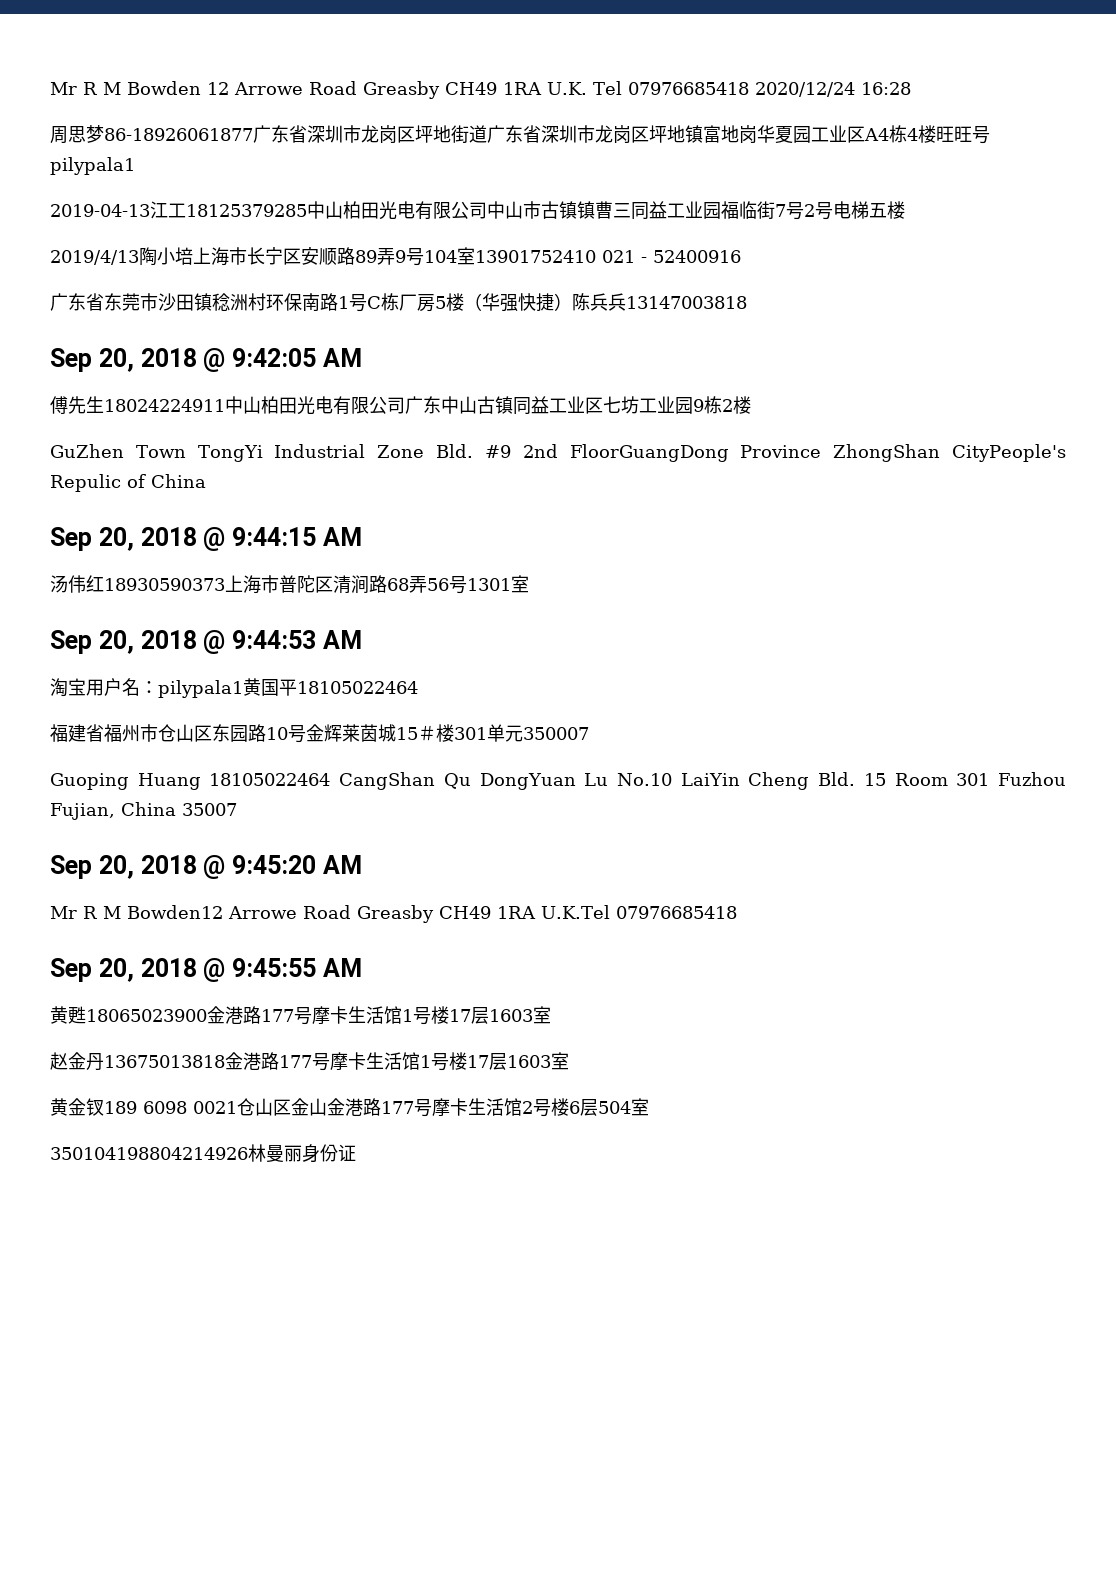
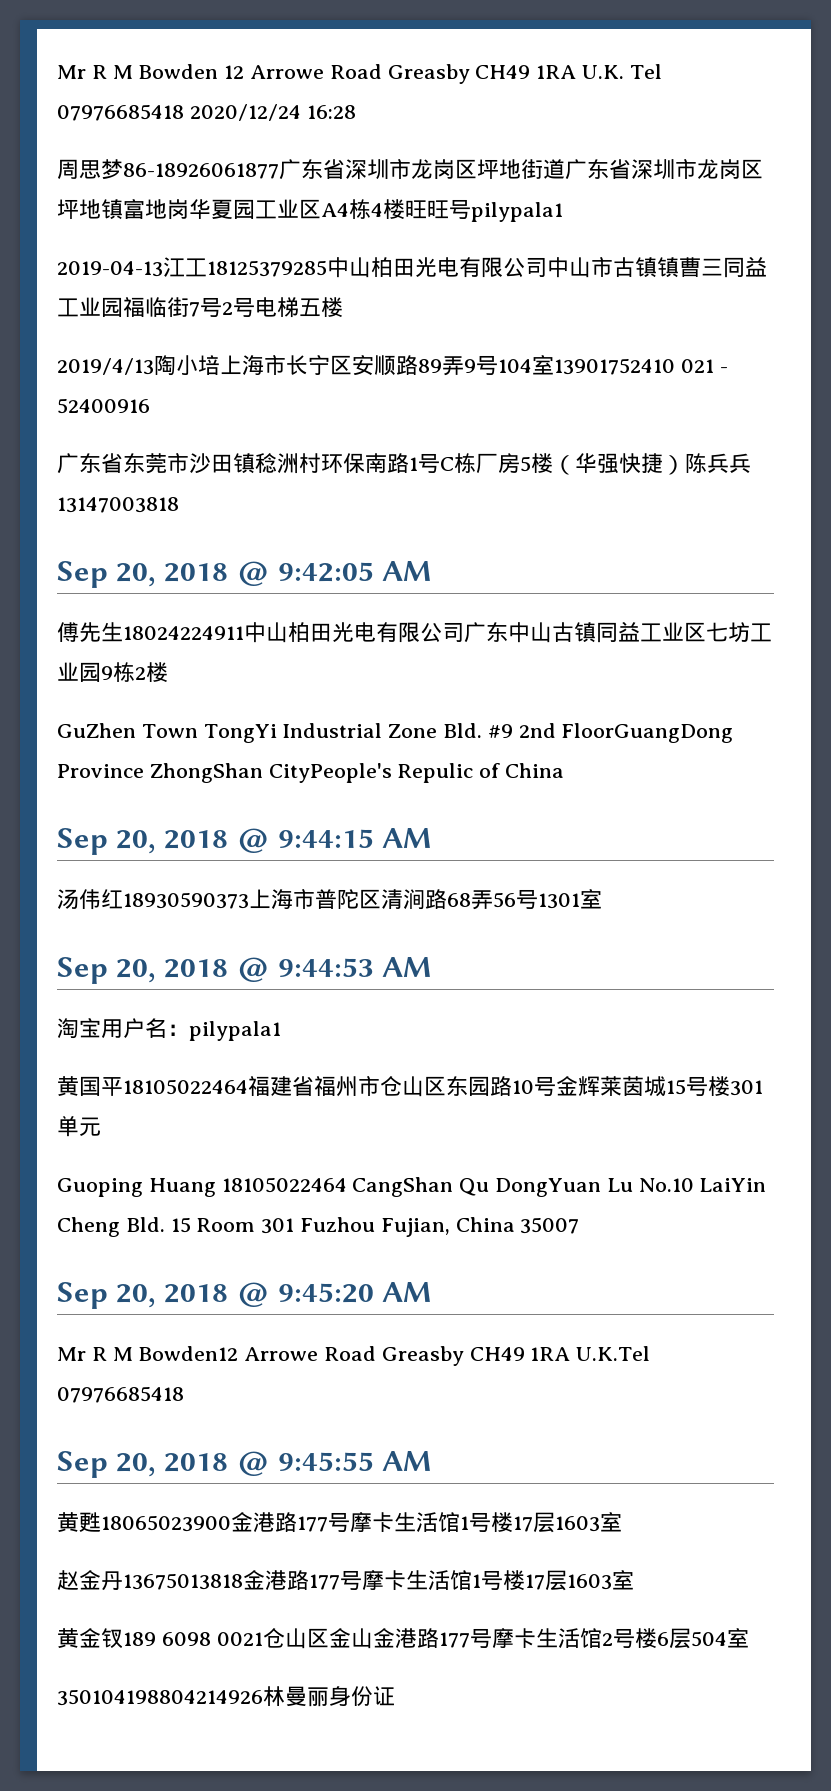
- 淘宝用户名：pilypala1黄国平18105022464
- 福建省福州市仓山区东园路10号金辉莱茵城15＃楼301单元350007
+ 淘宝用户名：pilypala1
+ 黄国平18105022464福建省福州市仓山区东园路10号金辉莱茵城15号楼301单元

